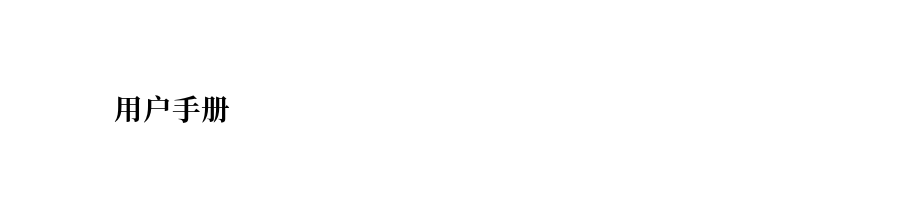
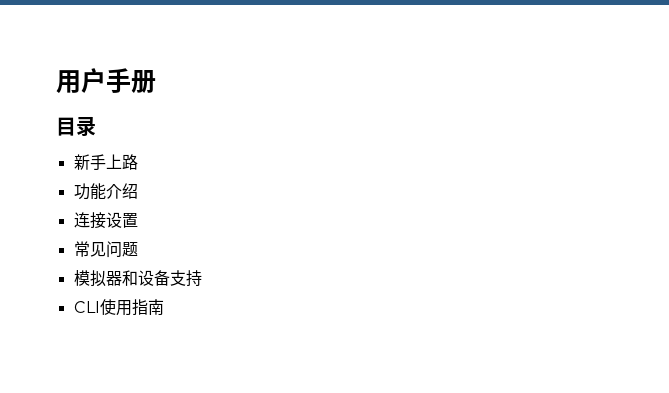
+ 目录
+ 新手上路
+ 功能介绍
+ 连接设置
+ 常见问题
+ 模拟器和设备支持
+ CLI使用指南

